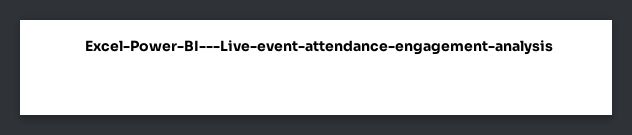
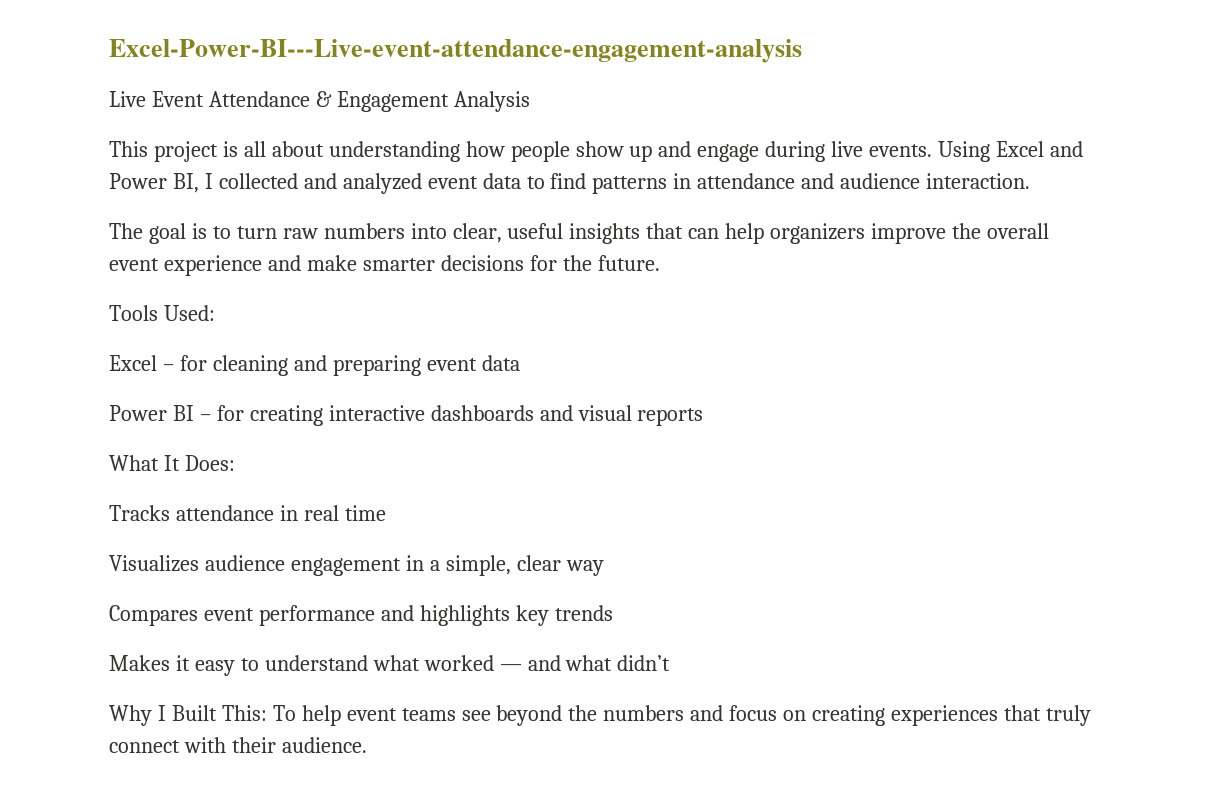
+ Live Event Attendance & Engagement Analysis
+ This project is all about understanding how people show up and engage during live events. Using Excel and Power BI, I collected and analyzed event data to find patterns in attendance and audience interaction.
+ The goal is to turn raw numbers into clear, useful insights that can help organizers improve the overall event experience and make smarter decisions for the future.
+ Tools Used:
+ Excel – for cleaning and preparing event data
+ Power BI – for creating interactive dashboards and visual reports
+ What It Does:
+ Tracks attendance in real time
+ Visualizes audience engagement in a simple, clear way
+ Compares event performance and highlights key trends
+ Makes it easy to understand what worked — and what didn’t
+ Why I Built This: To help event teams see beyond the numbers and focus on creating experiences that truly connect with their audience.

